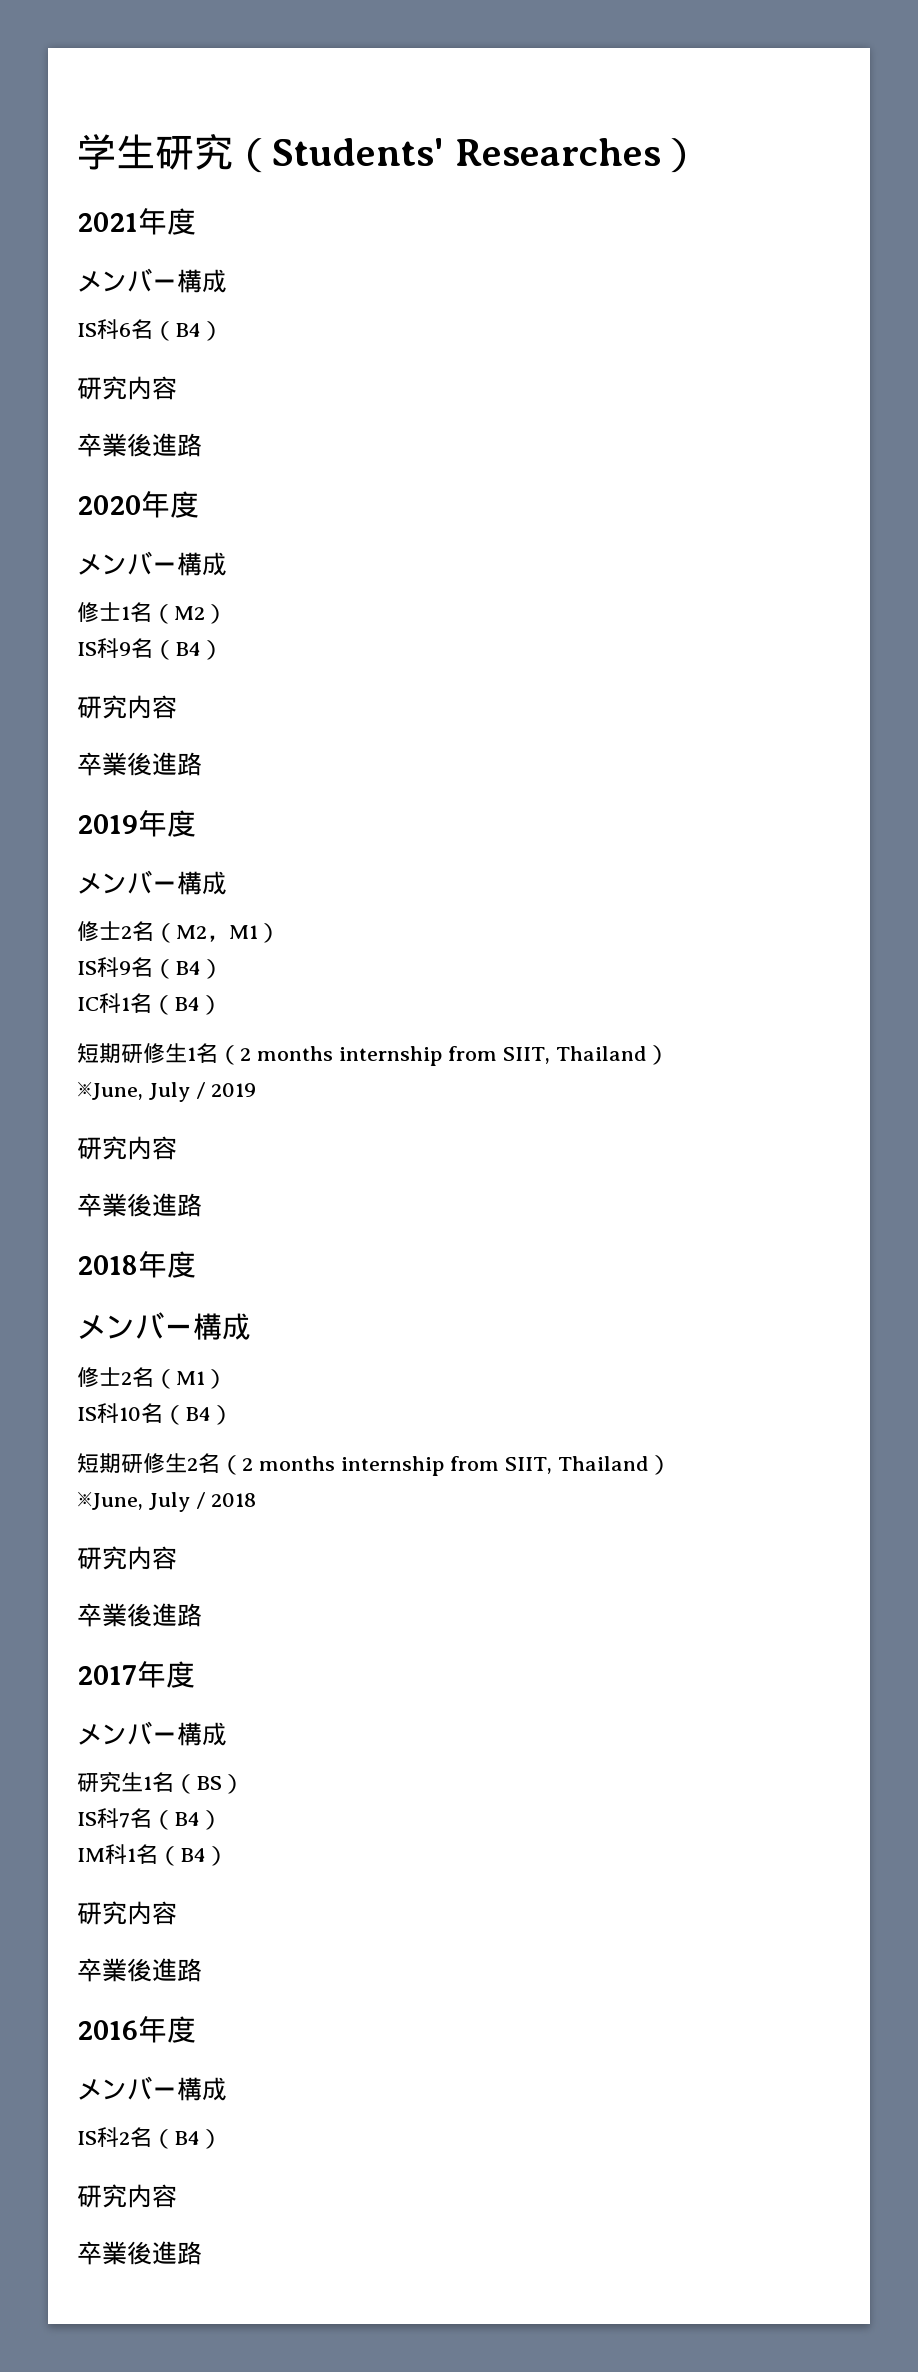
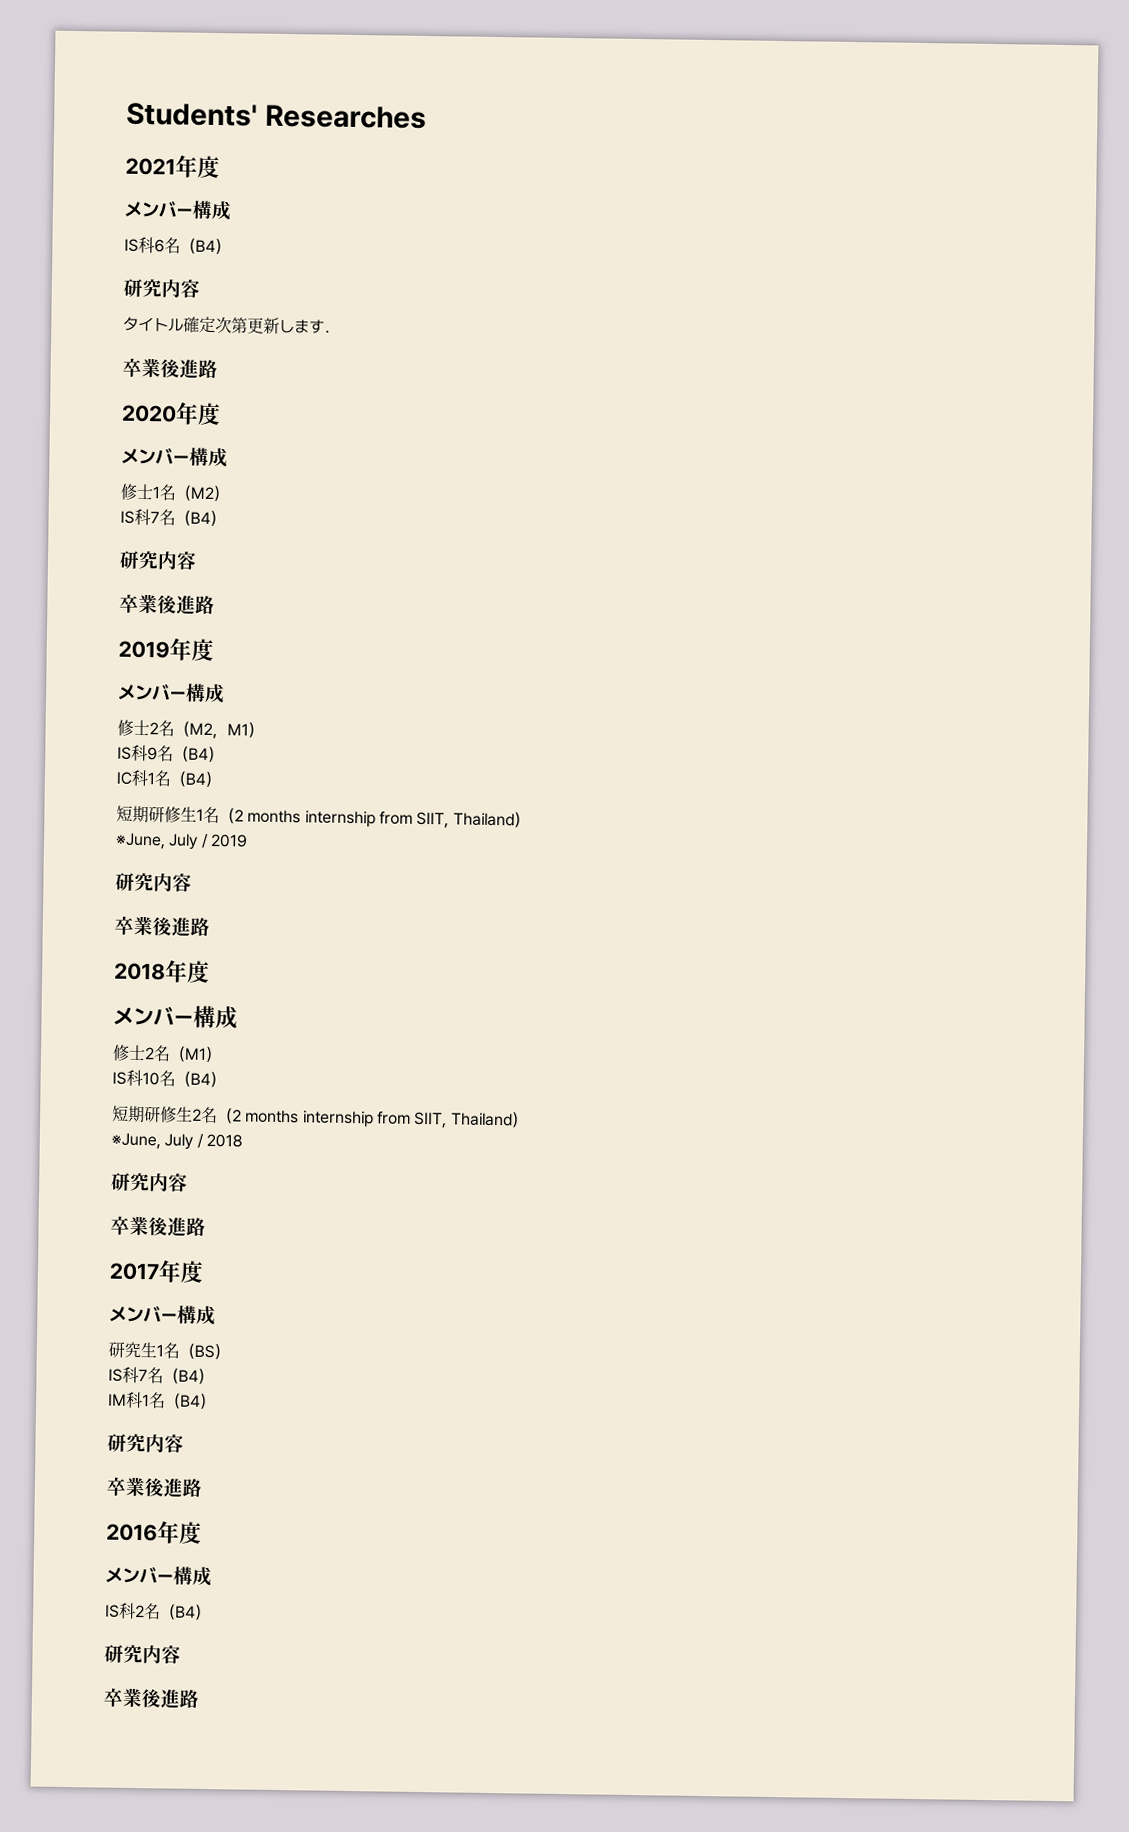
- 学生研究（Students' Researches）
+ Students' Researches
+ タイトル確定次第更新します．
  修士1名（M2）
- IS科9名（B4）
+ IS科7名（B4）

